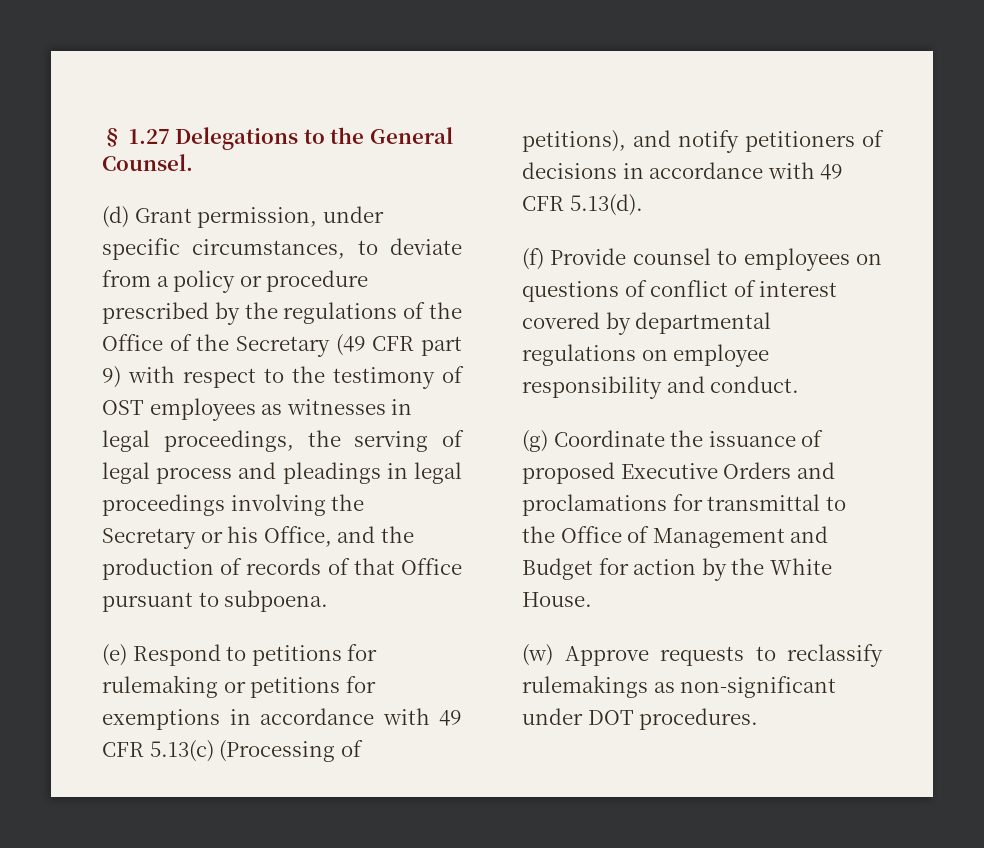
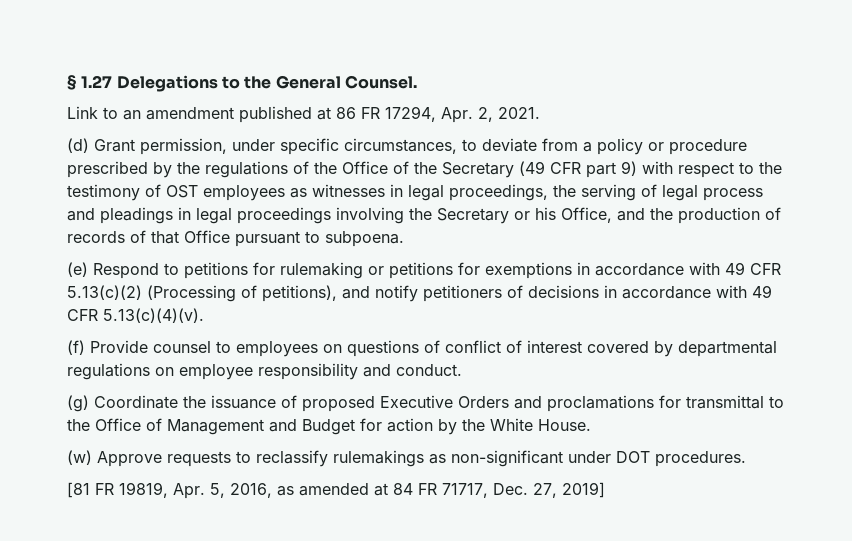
+ Link to an amendment published at 86 FR 17294, Apr. 2, 2021.
- (e) Respond to petitions for rulemaking or petitions for exemptions in accordance with 49 CFR 5.13(c) (Processing of petitions), and notify petitioners of decisions in accordance with 49 CFR 5.13(d).
+ (e) Respond to petitions for rulemaking or petitions for exemptions in accordance with 49 CFR 5.13(c)(2) (Processing of petitions), and notify petitioners of decisions in accordance with 49 CFR 5.13(c)(4)(v).
+ [81 FR 19819, Apr. 5, 2016, as amended at 84 FR 71717, Dec. 27, 2019]

